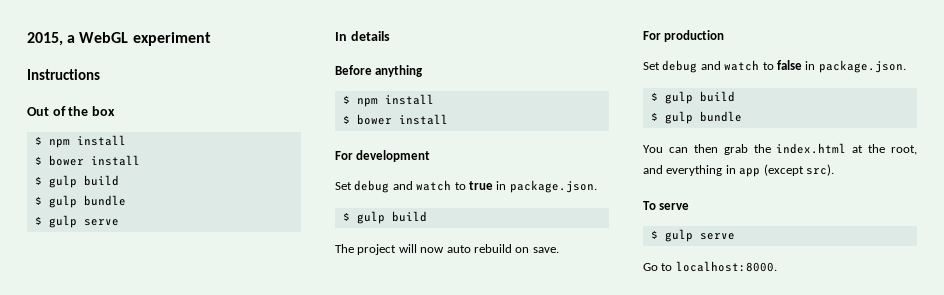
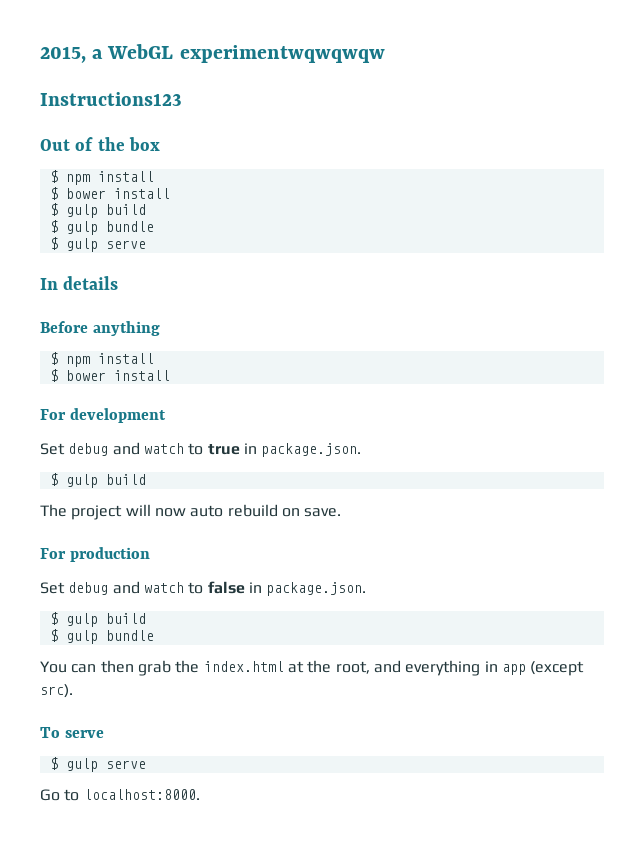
- 2015, a WebGL experiment
- Instructions
+ 2015, a WebGL experimentwqwqwqw
+ Instructions123

